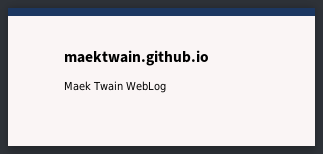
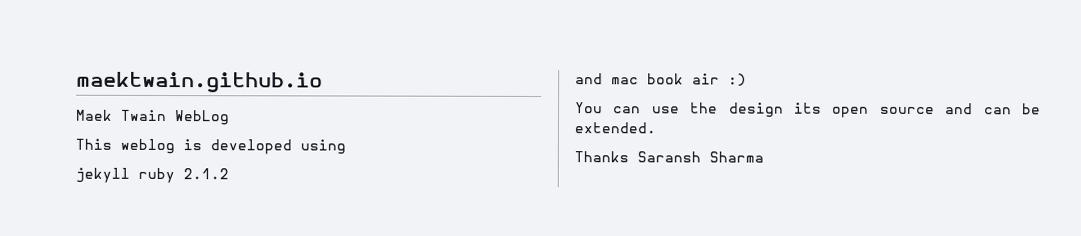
+ This weblog is developed using
+ jekyll ruby 2.1.2
+ and mac book air :)
+ You can use the design its open source and can be extended.
+ Thanks Saransh Sharma

